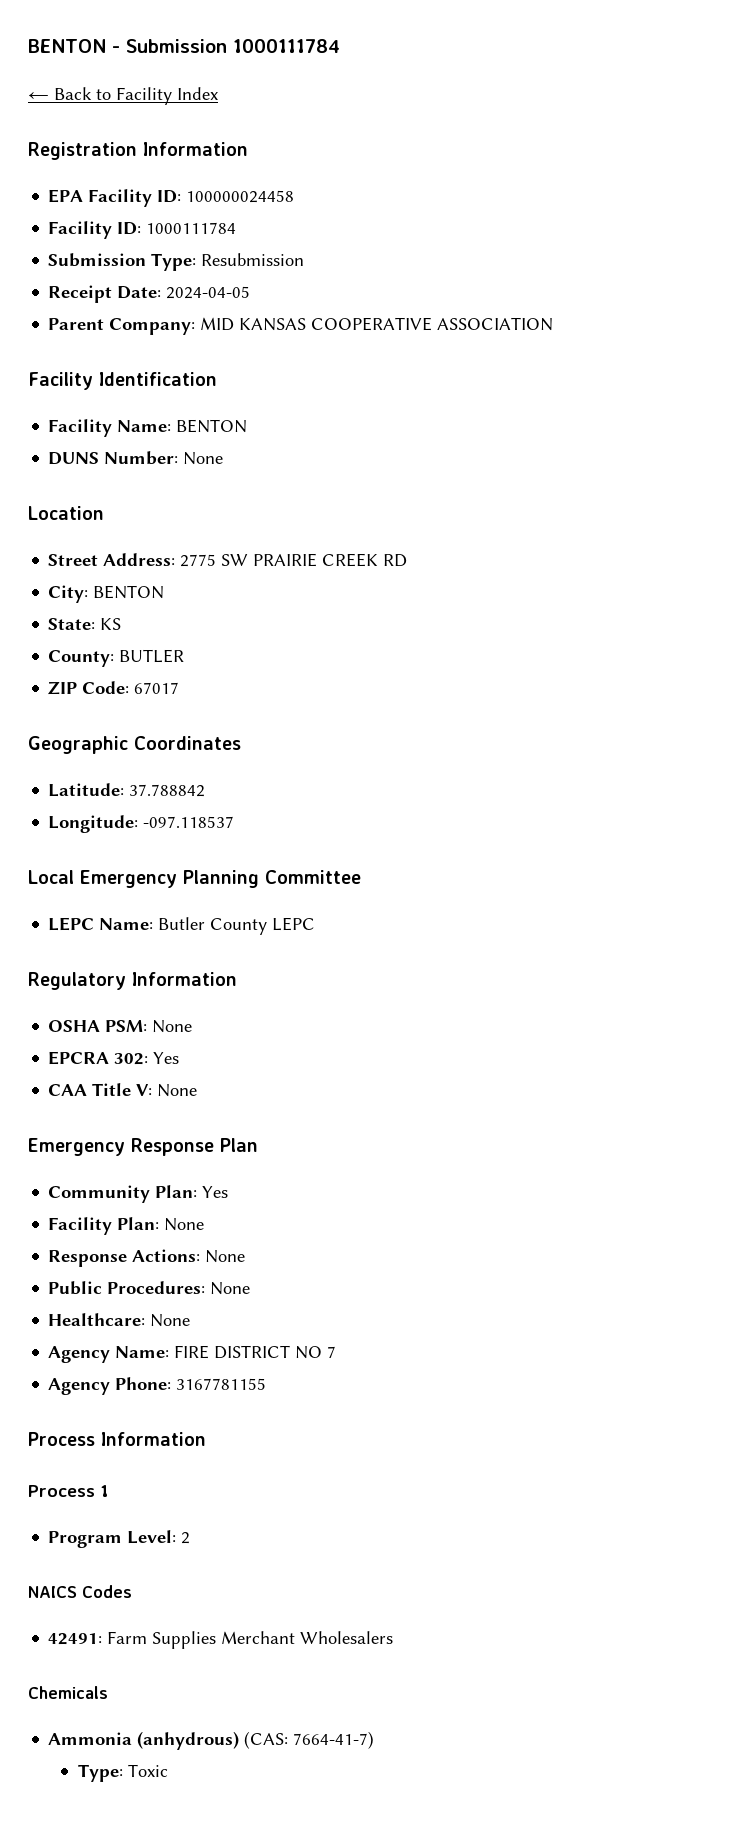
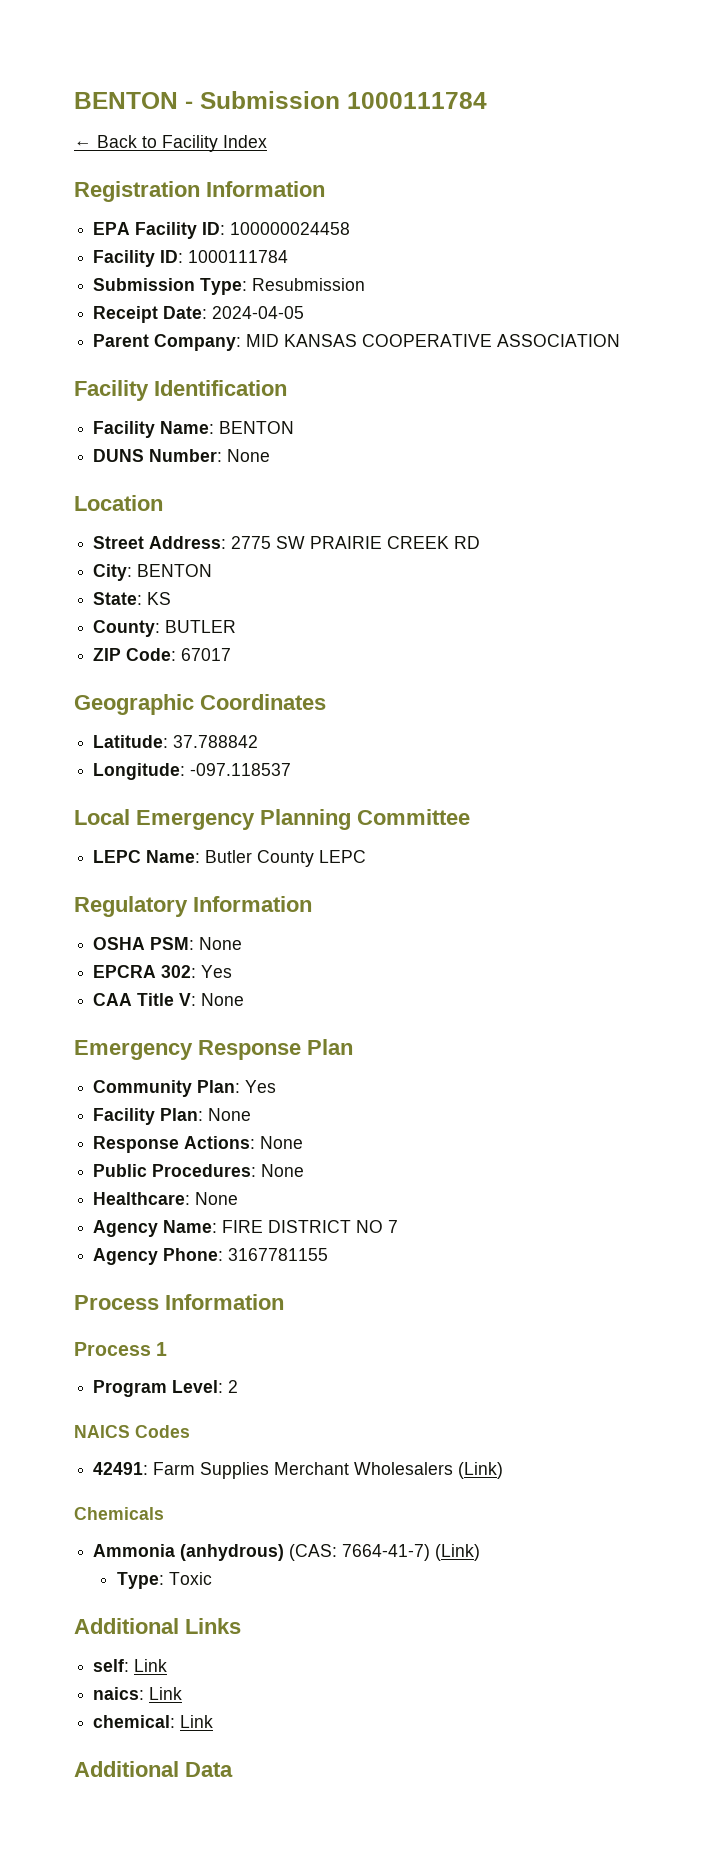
- 42491: Farm Supplies Merchant Wholesalers
+ 42491: Farm Supplies Merchant Wholesalers (Link)
- Ammonia (anhydrous) (CAS: 7664-41-7)
+ Ammonia (anhydrous) (CAS: 7664-41-7) (Link)
+ Additional Links
+ self: Link
+ naics: Link
+ chemical: Link
+ Additional Data

